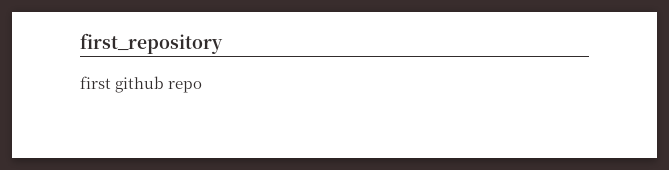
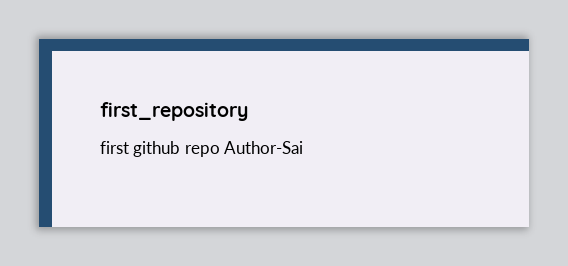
- first github repo
+ first github repo Author-Sai

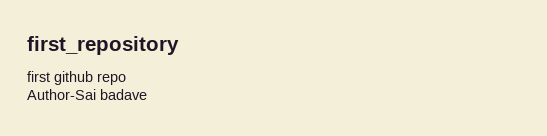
- first github repo Author-Sai
+ first github repo
+ Author-Sai badave

